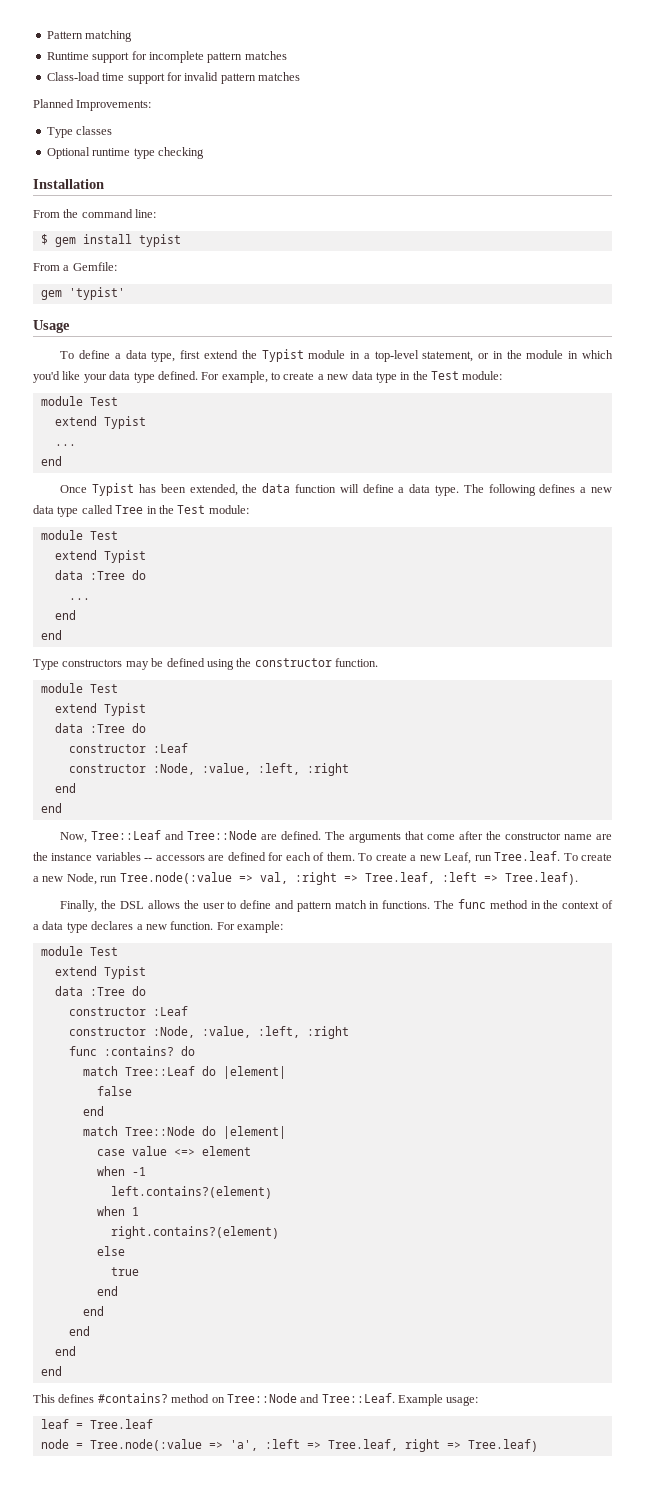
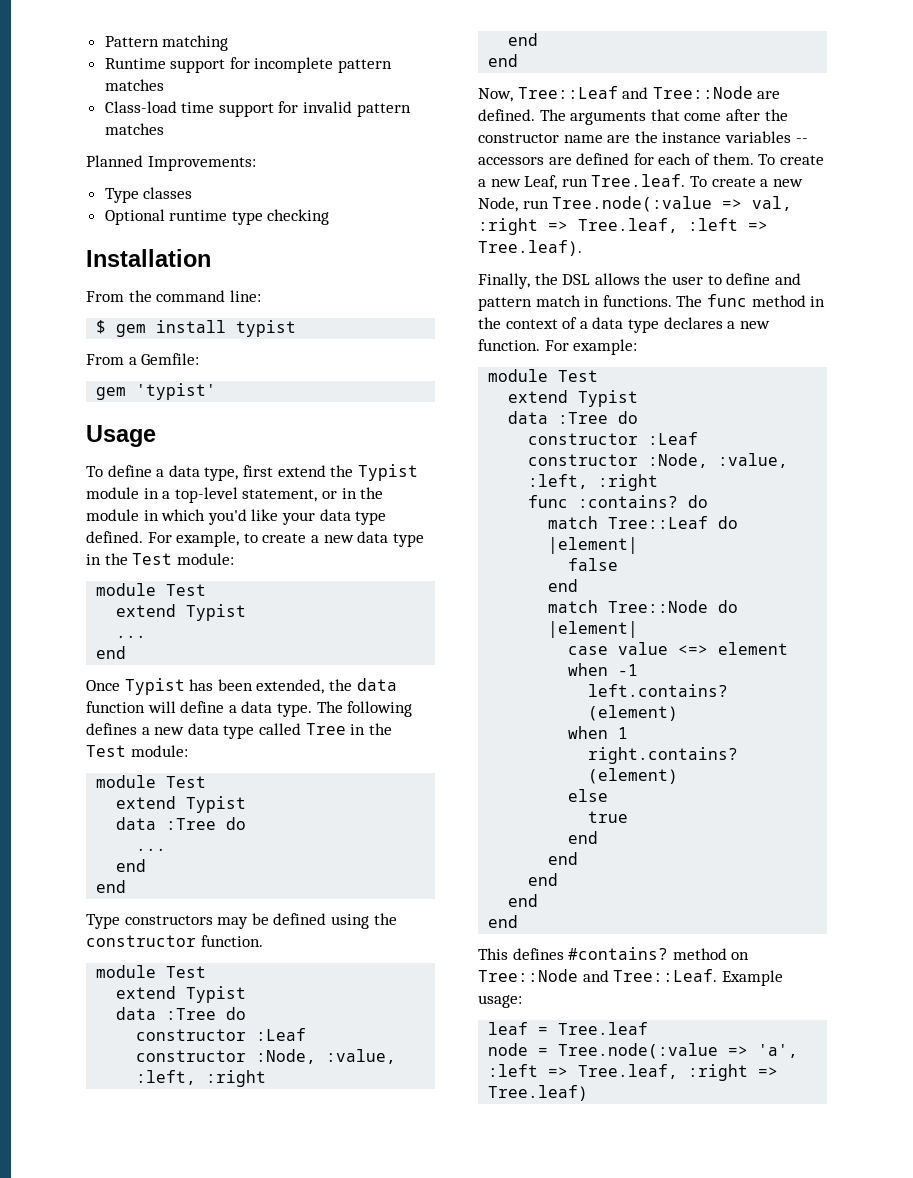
- node = Tree.node(:value => 'a', :left => Tree.leaf, right => Tree.leaf)
+ node = Tree.node(:value => 'a', :left => Tree.leaf, :right => Tree.leaf)

